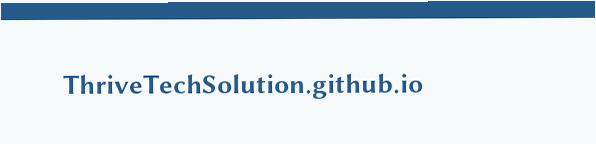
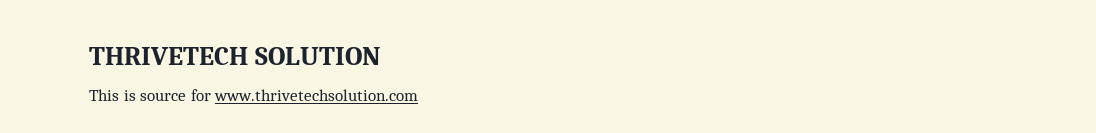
- ThriveTechSolution.github.io
+ THRIVETECH SOLUTION
+ This is source for www.thrivetechsolution.com

